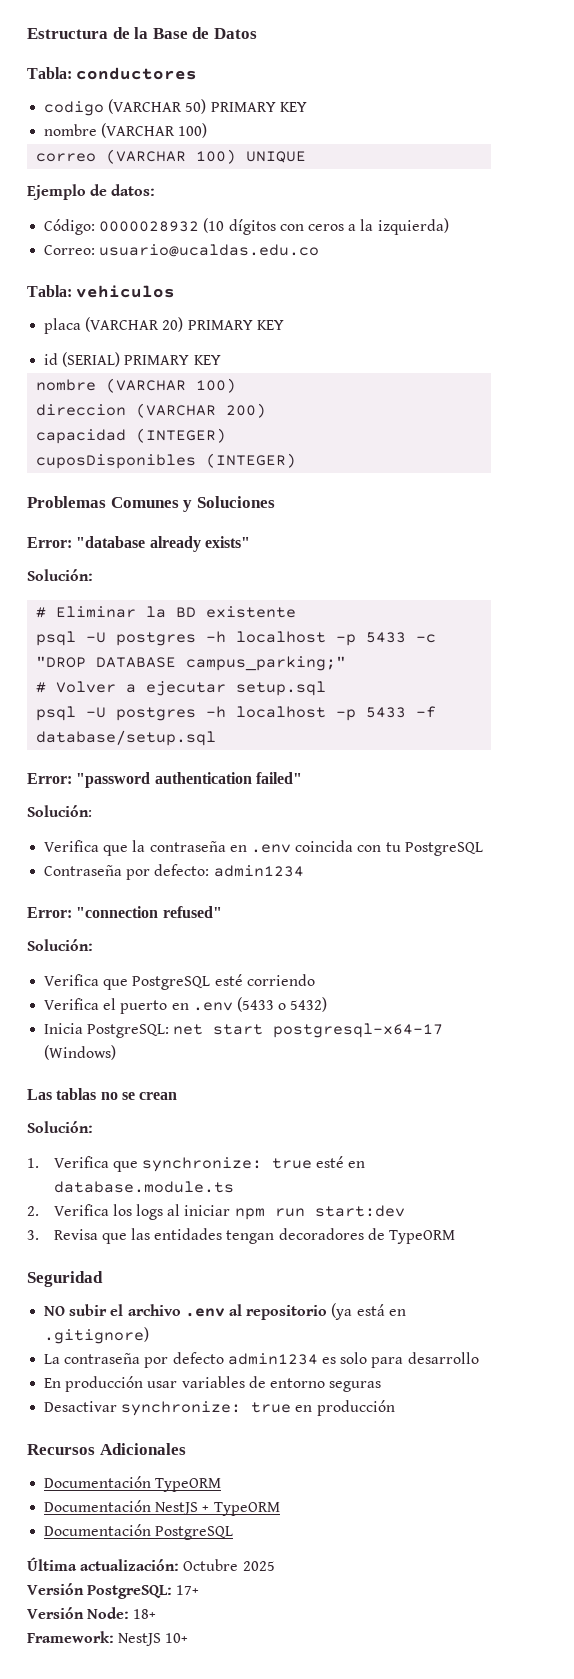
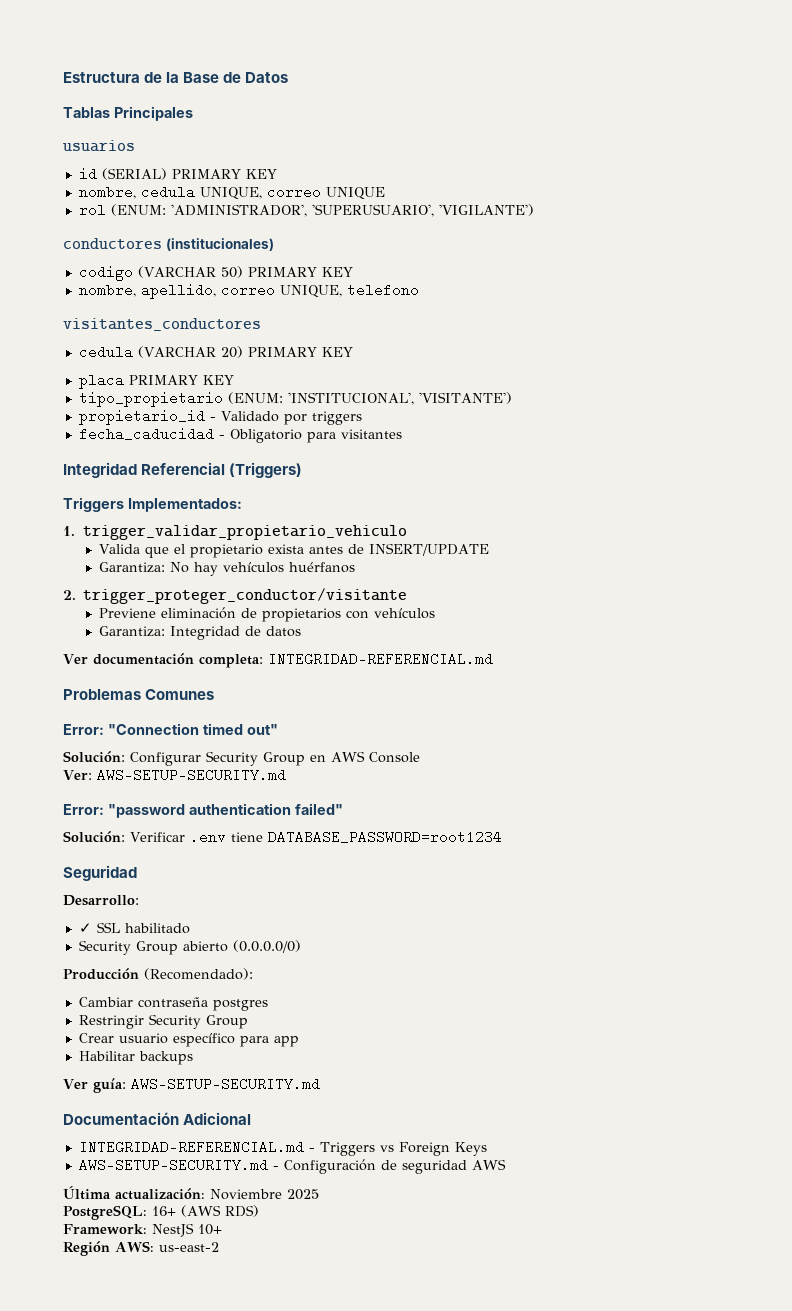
- Tabla: conductores
+ Tablas Principales
+ usuarios
+ id (SERIAL) PRIMARY KEY
+ nombre, cedula UNIQUE, correo UNIQUE
+ rol (ENUM: 'ADMINISTRADOR', 'SUPERUSUARIO', 'VIGILANTE')
+ conductores (institucionales)
  codigo (VARCHAR 50) PRIMARY KEY
- nombre (VARCHAR 100)
- correo (VARCHAR 100) UNIQUE
- Ejemplo de datos:
- Código: 0000028932 (10 dígitos con ceros a la izquierda)
- Correo: usuario@ucaldas.edu.co
- Tabla: vehiculos
- placa (VARCHAR 20) PRIMARY KEY
+ nombre, apellido, correo UNIQUE, telefono
+ visitantes_conductores
+ cedula (VARCHAR 20) PRIMARY KEY
- id (SERIAL) PRIMARY KEY
- nombre (VARCHAR 100)
- direccion (VARCHAR 200)
- capacidad (INTEGER)
- cuposDisponibles (INTEGER)
+ placa PRIMARY KEY
+ tipo_propietario (ENUM: 'INSTITUCIONAL', 'VISITANTE')
+ propietario_id - Validado por triggers
+ fecha_caducidad - Obligatorio para visitantes
+ Integridad Referencial (Triggers)
+ Triggers Implementados:
+ 1. trigger_validar_propietario_vehiculo
+ Valida que el propietario exista antes de INSERT/UPDATE
+ Garantiza: No hay vehículos huérfanos
+ 2. trigger_proteger_conductor/visitante
+ Previene eliminación de propietarios con vehículos
+ Garantiza: Integridad de datos
+ Ver documentación completa: INTEGRIDAD-REFERENCIAL.md
- Problemas Comunes y Soluciones
- Error: "database already exists"
- Solución:
- # Eliminar la BD existente
- psql -U postgres -h localhost -p 5433 -c "DROP DATABASE campus_parking;"
- # Volver a ejecutar setup.sql
- psql -U postgres -h localhost -p 5433 -f database/setup.sql
+ Problemas Comunes
+ Error: "Connection timed out"
+ Solución: Configurar Security Group en AWS Console
+ Ver: AWS-SETUP-SECURITY.md
  Error: "password authentication failed"
- Solución:
- Verifica que la contraseña en .env coincida con tu PostgreSQL
- Contraseña por defecto: admin1234
- Error: "connection refused"
- Solución:
- Verifica que PostgreSQL esté corriendo
- Verifica el puerto en .env (5433 o 5432)
- Inicia PostgreSQL: net start postgresql-x64-17 (Windows)
- Las tablas no se crean
- Solución:
- 1. Verifica que synchronize: true esté en database.module.ts
- 2. Verifica los logs al iniciar npm run start:dev
- 3. Revisa que las entidades tengan decoradores de TypeORM
+ Solución: Verificar .env tiene DATABASE_PASSWORD=root1234
  Seguridad
- NO subir el archivo .env al repositorio (ya está en .gitignore)
- La contraseña por defecto admin1234 es solo para desarrollo
- En producción usar variables de entorno seguras
- Desactivar synchronize: true en producción
- Recursos Adicionales
- Documentación TypeORM
- Documentación NestJS + TypeORM
- Documentación PostgreSQL
+ Desarrollo:
+ ✓ SSL habilitado
+ Security Group abierto (0.0.0.0/0)
+ Producción (Recomendado):
+ Cambiar contraseña postgres
+ Restringir Security Group
+ Crear usuario específico para app
+ Habilitar backups
+ Ver guía: AWS-SETUP-SECURITY.md
+ Documentación Adicional
+ INTEGRIDAD-REFERENCIAL.md - Triggers vs Foreign Keys
+ AWS-SETUP-SECURITY.md - Configuración de seguridad AWS
- Última actualización: Octubre 2025
+ Última actualización: Noviembre 2025
- Versión PostgreSQL: 17+
- Versión Node: 18+
+ PostgreSQL: 16+ (AWS RDS)
+ Región AWS: us-east-2

